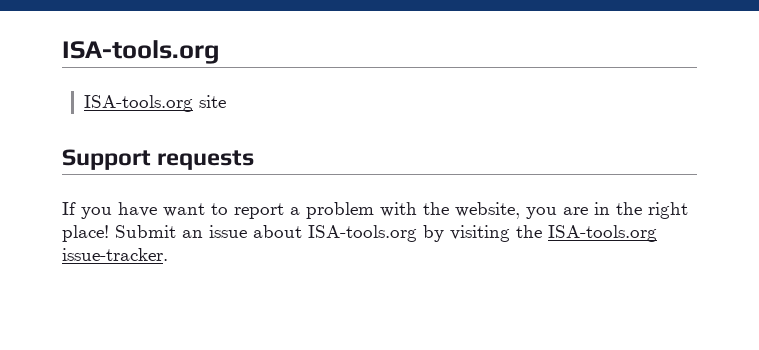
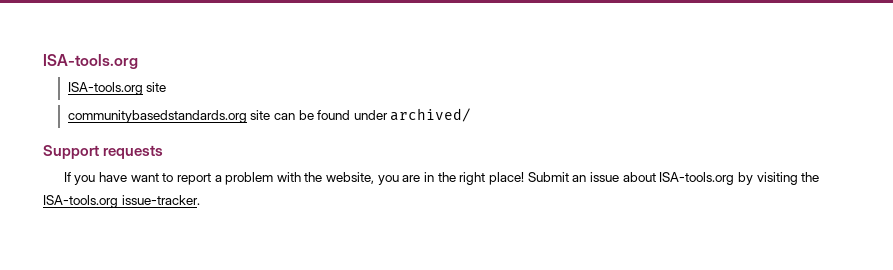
+ communitybasedstandards.org site can be found under archived/

